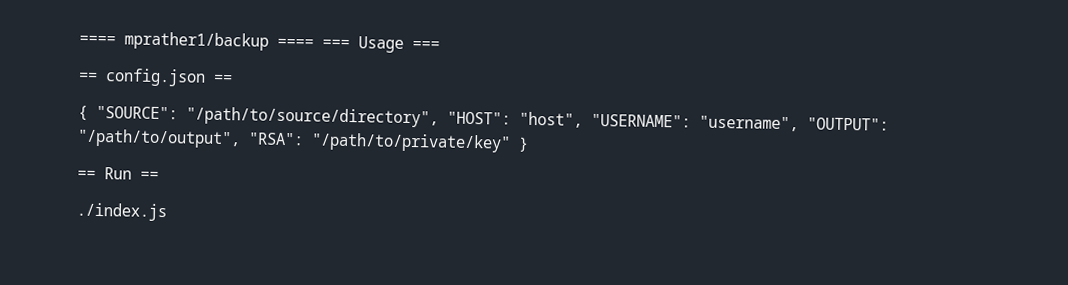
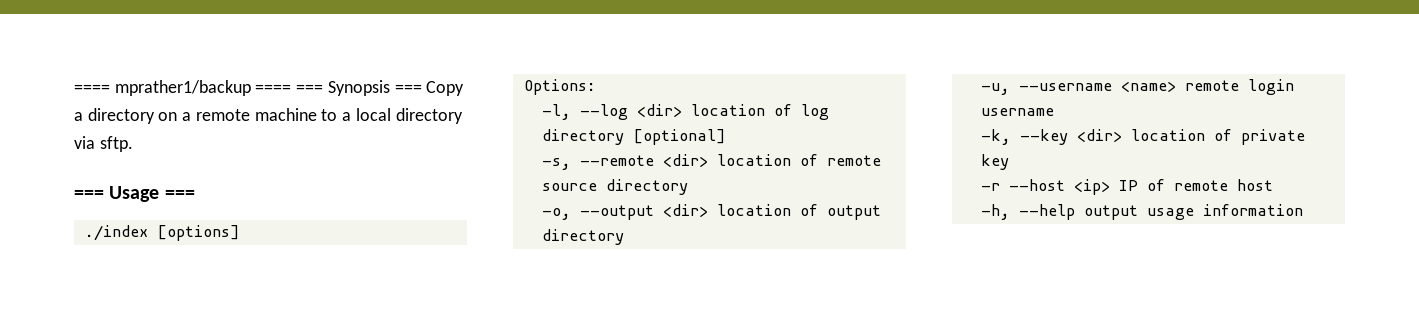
- ==== mprather1/backup ==== === Usage ===
- == config.json ==
- { "SOURCE": "/path/to/source/directory", "HOST": "host", "USERNAME": "username", "OUTPUT": "/path/to/output", "RSA": "/path/to/private/key" }
- == Run ==
- ./index.js
+ ==== mprather1/backup ==== === Synopsis === Copy a directory on a remote machine to a local directory via sftp.
+ === Usage ===
+ ./index [options]
+ Options:
+ -l, --log <dir> location of log directory [optional]
+ -s, --remote <dir> location of remote source directory
+ -o, --output <dir> location of output directory
+ -u, --username <name> remote login username
+ -k, --key <dir> location of private key
+ -r --host <ip> IP of remote host
+ -h, --help output usage information

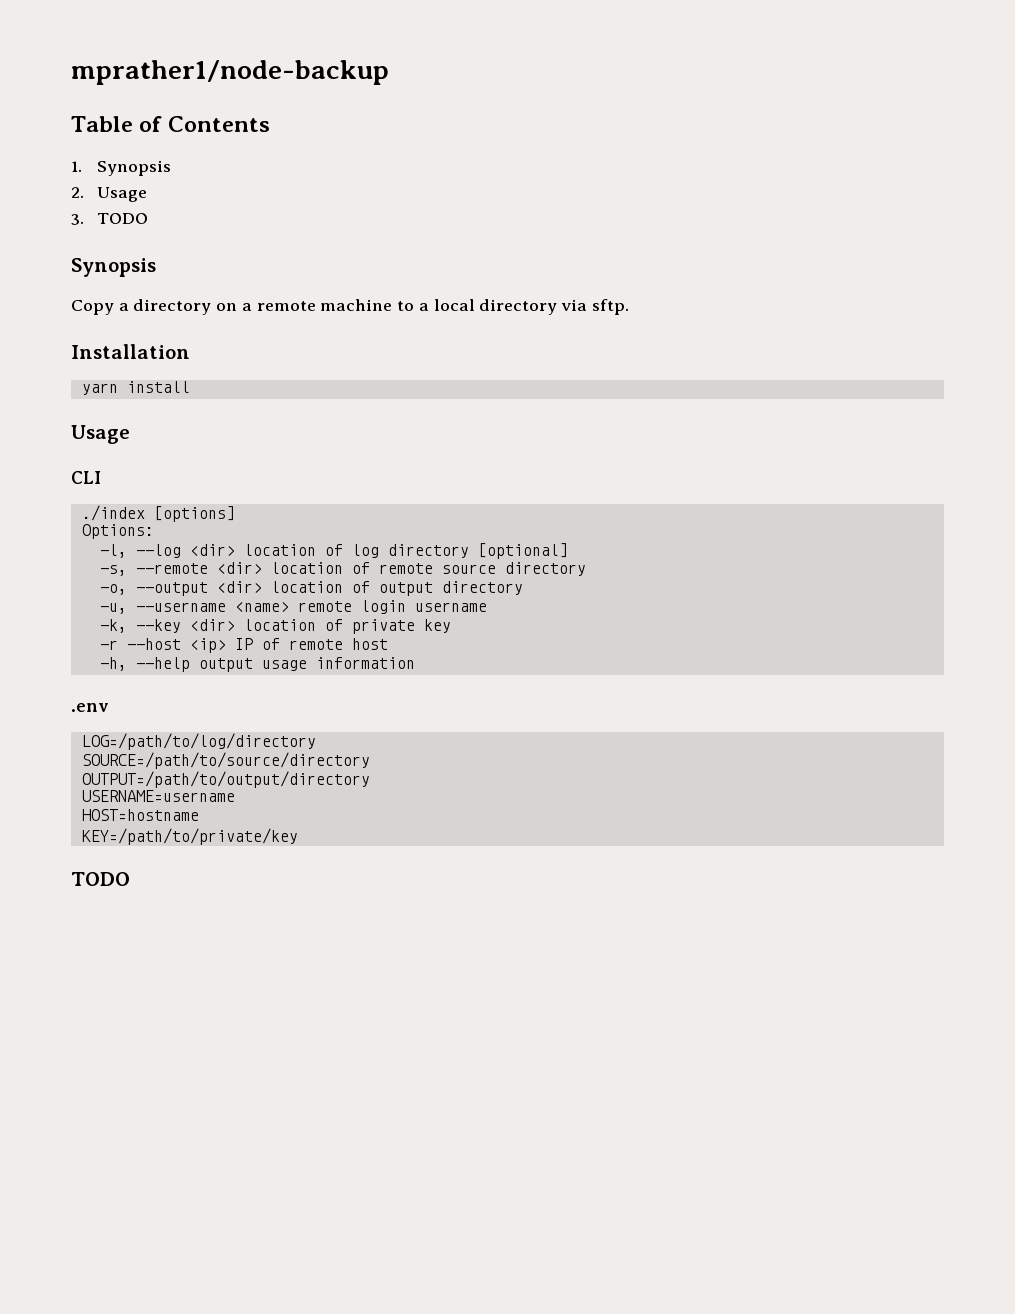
- ==== mprather1/backup ==== === Synopsis === Copy a directory on a remote machine to a local directory via sftp.
+ mprather1/node-backup
+ Table of Contents
+ 1. Synopsis
+ 2. Usage
+ 3. TODO
+ Synopsis
+ Copy a directory on a remote machine to a local directory via sftp.
- === Usage ===
+ Installation
+ yarn install
+ Usage
+ CLI
+ .env
+ LOG=/path/to/log/directory
+ SOURCE=/path/to/source/directory
+ OUTPUT=/path/to/output/directory
+ USERNAME=username
+ HOST=hostname
+ KEY=/path/to/private/key
+ TODO

